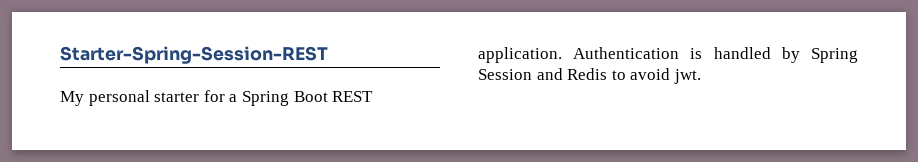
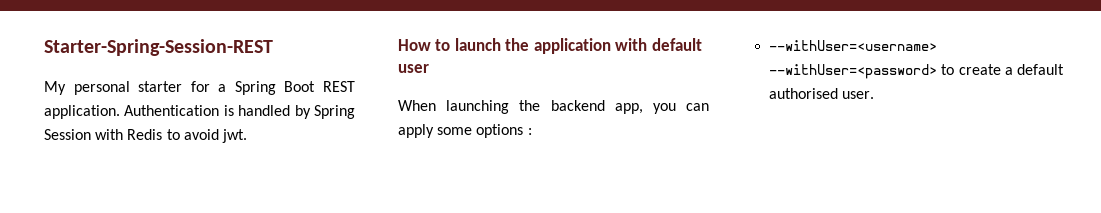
- Authentication is handled by Spring Session and Redis to avoid jwt.
+ Authentication is handled by Spring Session with Redis to avoid jwt.
+ How to launch the application with default user
+ When launching the backend app, you can apply some options :
+ --withUser=<username> --withUser=<password> to create a default authorised user.

